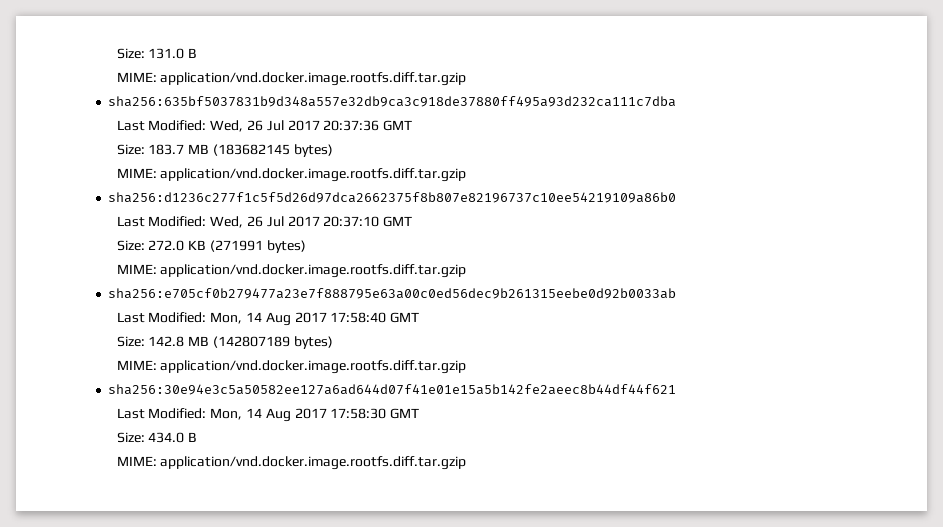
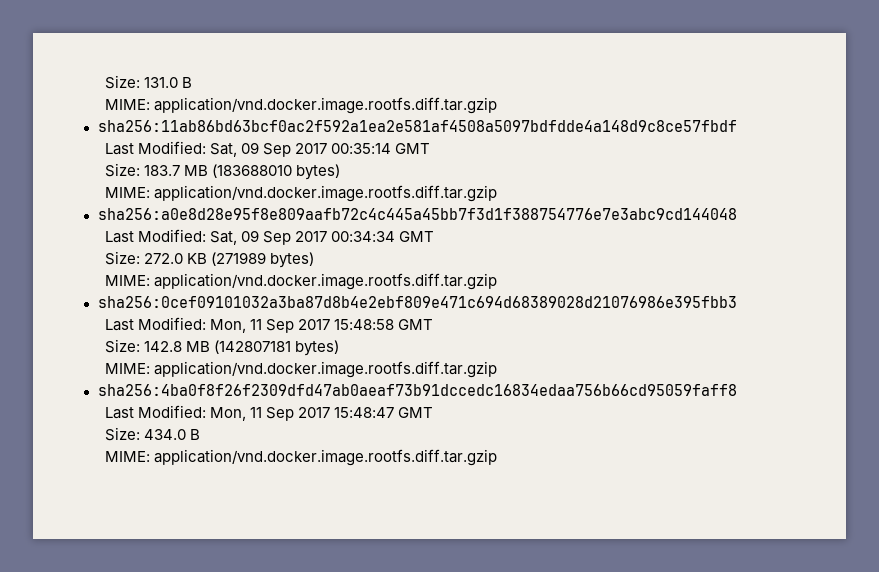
- sha256:635bf5037831b9d348a557e32db9ca3c918de37880ff495a93d232ca111c7dba
- Last Modified: Wed, 26 Jul 2017 20:37:36 GMT
+ sha256:11ab86bd63bcf0ac2f592a1ea2e581af4508a5097bdfdde4a148d9c8ce57fbdf
+ Last Modified: Sat, 09 Sep 2017 00:35:14 GMT
- Size: 183.7 MB (183682145 bytes)
+ Size: 183.7 MB (183688010 bytes)
  MIME: application/vnd.docker.image.rootfs.diff.tar.gzip
- sha256:d1236c277f1c5f5d26d97dca2662375f8b807e82196737c10ee54219109a86b0
- Last Modified: Wed, 26 Jul 2017 20:37:10 GMT
+ sha256:a0e8d28e95f8e809aafb72c4c445a45bb7f3d1f388754776e7e3abc9cd144048
+ Last Modified: Sat, 09 Sep 2017 00:34:34 GMT
- Size: 272.0 KB (271991 bytes)
+ Size: 272.0 KB (271989 bytes)
  MIME: application/vnd.docker.image.rootfs.diff.tar.gzip
- sha256:e705cf0b279477a23e7f888795e63a00c0ed56dec9b261315eebe0d92b0033ab
- Last Modified: Mon, 14 Aug 2017 17:58:40 GMT
+ sha256:0cef09101032a3ba87d8b4e2ebf809e471c694d68389028d21076986e395fbb3
+ Last Modified: Mon, 11 Sep 2017 15:48:58 GMT
- Size: 142.8 MB (142807189 bytes)
+ Size: 142.8 MB (142807181 bytes)
  MIME: application/vnd.docker.image.rootfs.diff.tar.gzip
- sha256:30e94e3c5a50582ee127a6ad644d07f41e01e15a5b142fe2aeec8b44df44f621
- Last Modified: Mon, 14 Aug 2017 17:58:30 GMT
+ sha256:4ba0f8f26f2309dfd47ab0aeaf73b91dccedc16834edaa756b66cd95059faff8
+ Last Modified: Mon, 11 Sep 2017 15:48:47 GMT

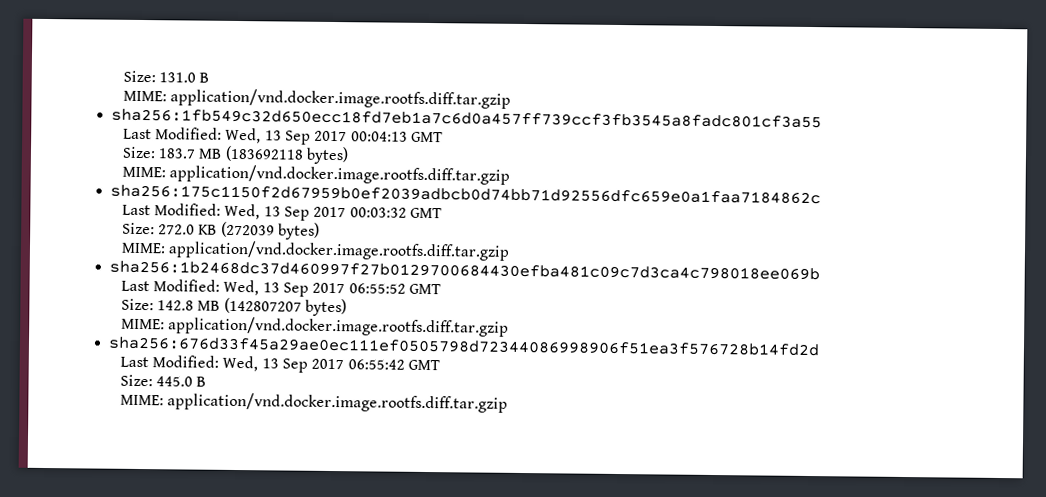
- sha256:11ab86bd63bcf0ac2f592a1ea2e581af4508a5097bdfdde4a148d9c8ce57fbdf
- Last Modified: Sat, 09 Sep 2017 00:35:14 GMT
+ sha256:1fb549c32d650ecc18fd7eb1a7c6d0a457ff739ccf3fb3545a8fadc801cf3a55
+ Last Modified: Wed, 13 Sep 2017 00:04:13 GMT
- Size: 183.7 MB (183688010 bytes)
+ Size: 183.7 MB (183692118 bytes)
  MIME: application/vnd.docker.image.rootfs.diff.tar.gzip
- sha256:a0e8d28e95f8e809aafb72c4c445a45bb7f3d1f388754776e7e3abc9cd144048
- Last Modified: Sat, 09 Sep 2017 00:34:34 GMT
+ sha256:175c1150f2d67959b0ef2039adbcb0d74bb71d92556dfc659e0a1faa7184862c
+ Last Modified: Wed, 13 Sep 2017 00:03:32 GMT
- Size: 272.0 KB (271989 bytes)
+ Size: 272.0 KB (272039 bytes)
  MIME: application/vnd.docker.image.rootfs.diff.tar.gzip
- sha256:0cef09101032a3ba87d8b4e2ebf809e471c694d68389028d21076986e395fbb3
- Last Modified: Mon, 11 Sep 2017 15:48:58 GMT
+ sha256:1b2468dc37d460997f27b0129700684430efba481c09c7d3ca4c798018ee069b
+ Last Modified: Wed, 13 Sep 2017 06:55:52 GMT
- Size: 142.8 MB (142807181 bytes)
+ Size: 142.8 MB (142807207 bytes)
  MIME: application/vnd.docker.image.rootfs.diff.tar.gzip
- sha256:4ba0f8f26f2309dfd47ab0aeaf73b91dccedc16834edaa756b66cd95059faff8
- Last Modified: Mon, 11 Sep 2017 15:48:47 GMT
- Size: 434.0 B
+ sha256:676d33f45a29ae0ec111ef0505798d72344086998906f51ea3f576728b14fd2d
+ Last Modified: Wed, 13 Sep 2017 06:55:42 GMT
+ Size: 445.0 B

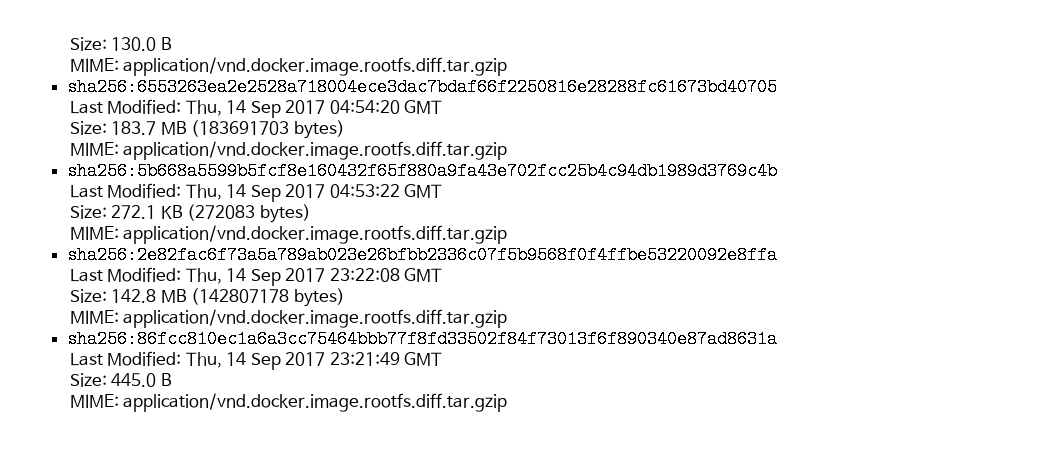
- Size: 131.0 B
+ Size: 130.0 B
- sha256:1fb549c32d650ecc18fd7eb1a7c6d0a457ff739ccf3fb3545a8fadc801cf3a55
- Last Modified: Wed, 13 Sep 2017 00:04:13 GMT
+ sha256:6553263ea2e2528a718004ece3dac7bdaf66f2250816e28288fc61673bd40705
+ Last Modified: Thu, 14 Sep 2017 04:54:20 GMT
- Size: 183.7 MB (183692118 bytes)
+ Size: 183.7 MB (183691703 bytes)
  MIME: application/vnd.docker.image.rootfs.diff.tar.gzip
- sha256:175c1150f2d67959b0ef2039adbcb0d74bb71d92556dfc659e0a1faa7184862c
- Last Modified: Wed, 13 Sep 2017 00:03:32 GMT
- Size: 272.0 KB (272039 bytes)
+ sha256:5b668a5599b5fcf8e160432f65f880a9fa43e702fcc25b4c94db1989d3769c4b
+ Last Modified: Thu, 14 Sep 2017 04:53:22 GMT
+ Size: 272.1 KB (272083 bytes)
  MIME: application/vnd.docker.image.rootfs.diff.tar.gzip
- sha256:1b2468dc37d460997f27b0129700684430efba481c09c7d3ca4c798018ee069b
- Last Modified: Wed, 13 Sep 2017 06:55:52 GMT
+ sha256:2e82fac6f73a5a789ab023e26bfbb2336c07f5b9568f0f4ffbe53220092e8ffa
+ Last Modified: Thu, 14 Sep 2017 23:22:08 GMT
- Size: 142.8 MB (142807207 bytes)
+ Size: 142.8 MB (142807178 bytes)
  MIME: application/vnd.docker.image.rootfs.diff.tar.gzip
- sha256:676d33f45a29ae0ec111ef0505798d72344086998906f51ea3f576728b14fd2d
- Last Modified: Wed, 13 Sep 2017 06:55:42 GMT
+ sha256:86fcc810ec1a6a3cc75464bbb77f8fd33502f84f73013f6f890340e87ad8631a
+ Last Modified: Thu, 14 Sep 2017 23:21:49 GMT

